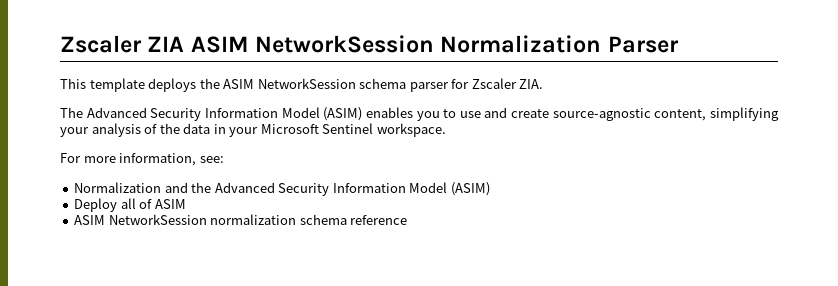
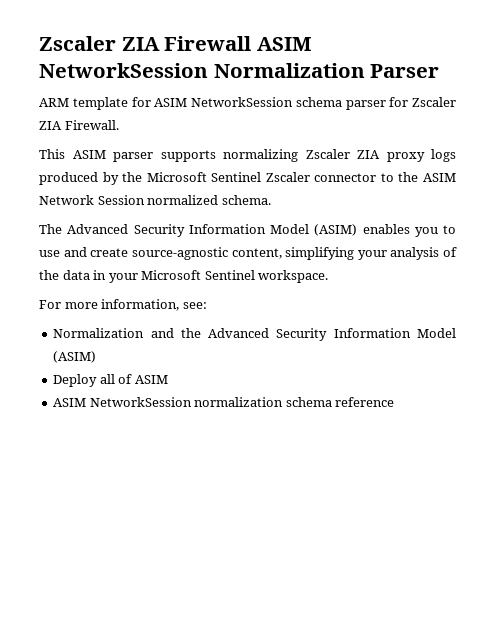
- Zscaler ZIA ASIM NetworkSession Normalization Parser
+ Zscaler ZIA Firewall ASIM NetworkSession Normalization Parser
- This template deploys the ASIM NetworkSession schema parser for Zscaler ZIA.
+ ARM template for ASIM NetworkSession schema parser for Zscaler ZIA Firewall.
+ This ASIM parser supports normalizing Zscaler ZIA proxy logs produced by the Microsoft Sentinel Zscaler connector to the ASIM Network Session normalized schema.

